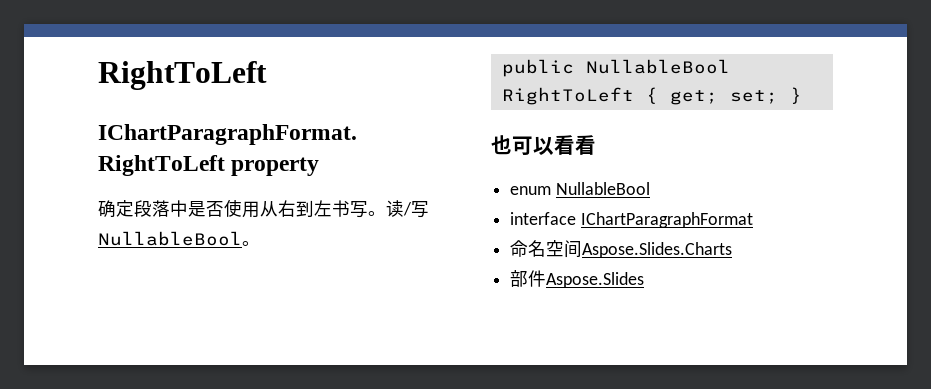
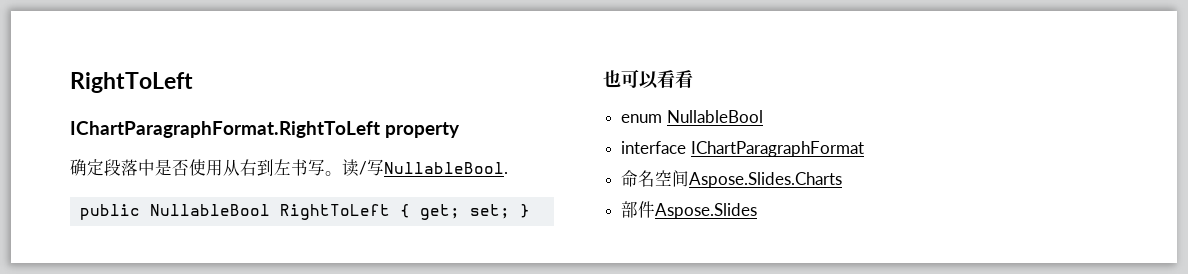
- 读/写NullableBool。
+ 读/写NullableBool.

